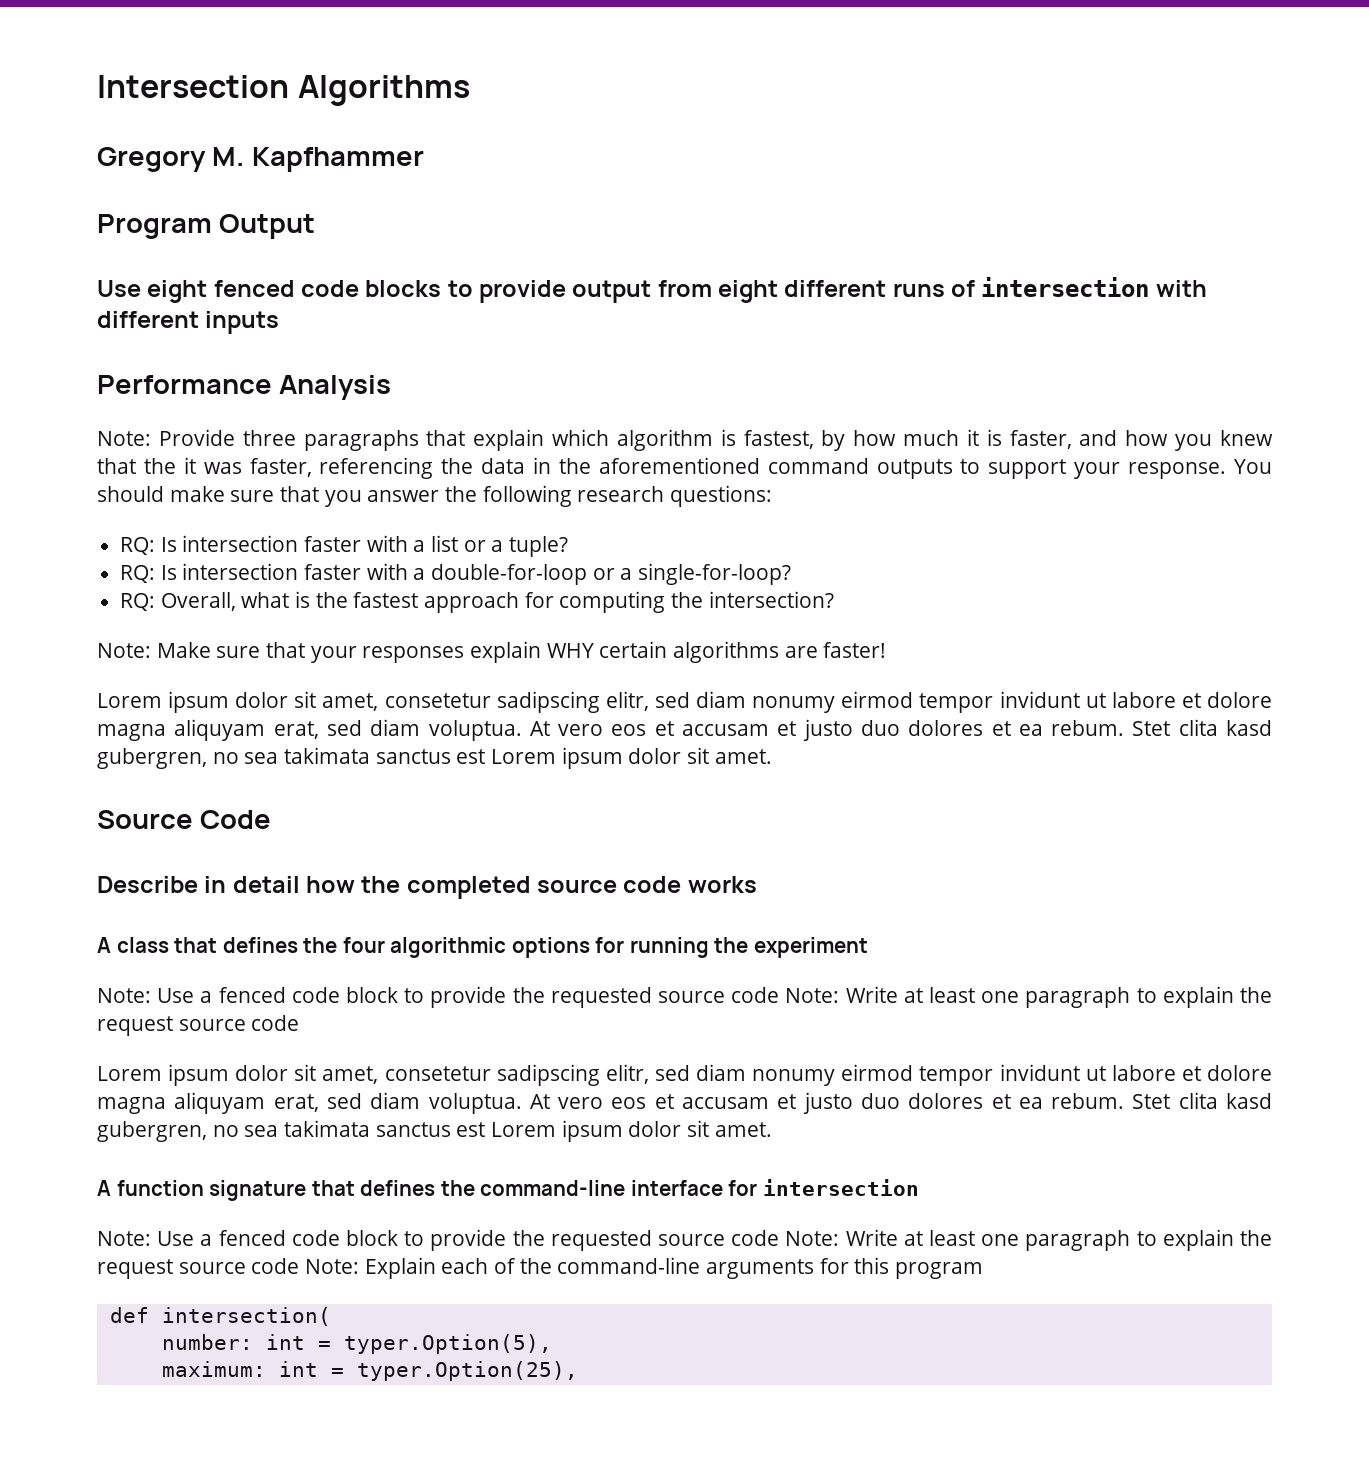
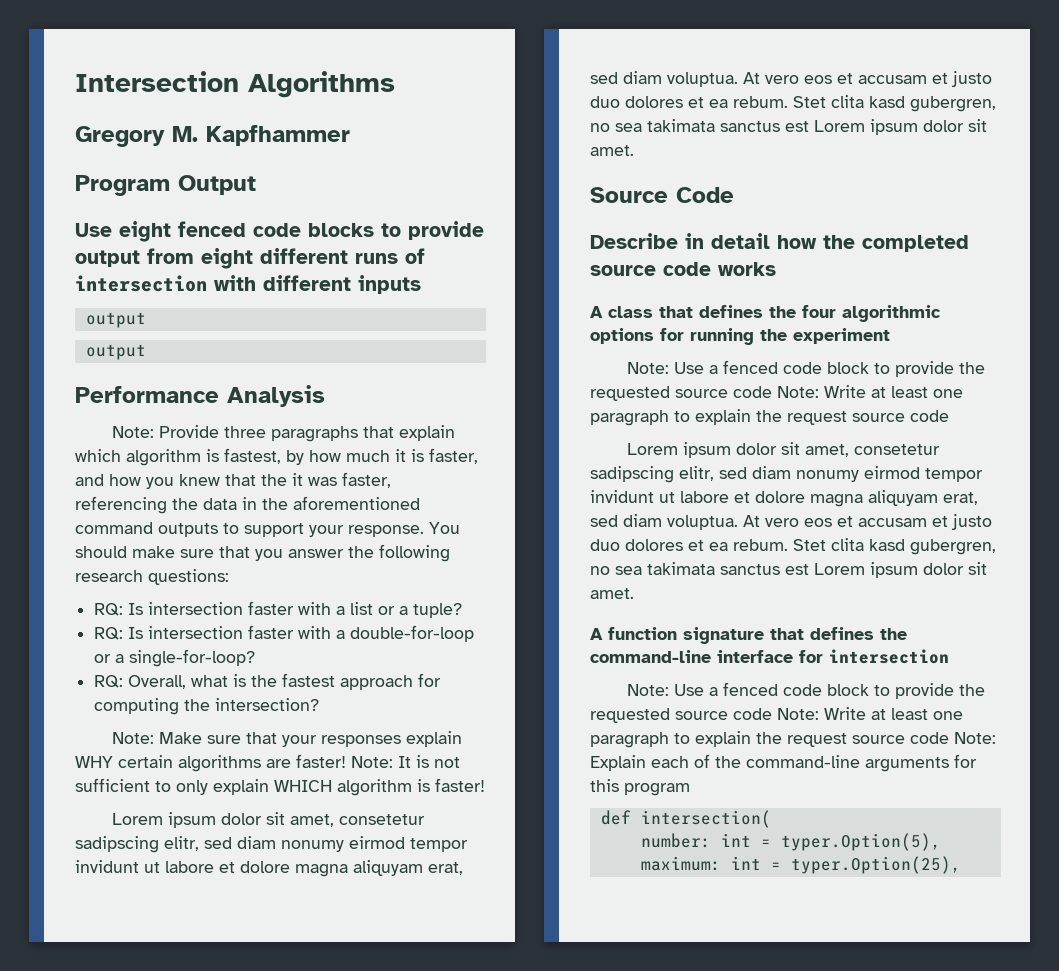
  Use eight fenced code blocks to provide output from eight different runs of intersection with different inputs
+ output
+ output
+ Note: It is not sufficient to only explain WHICH algorithm is faster!

